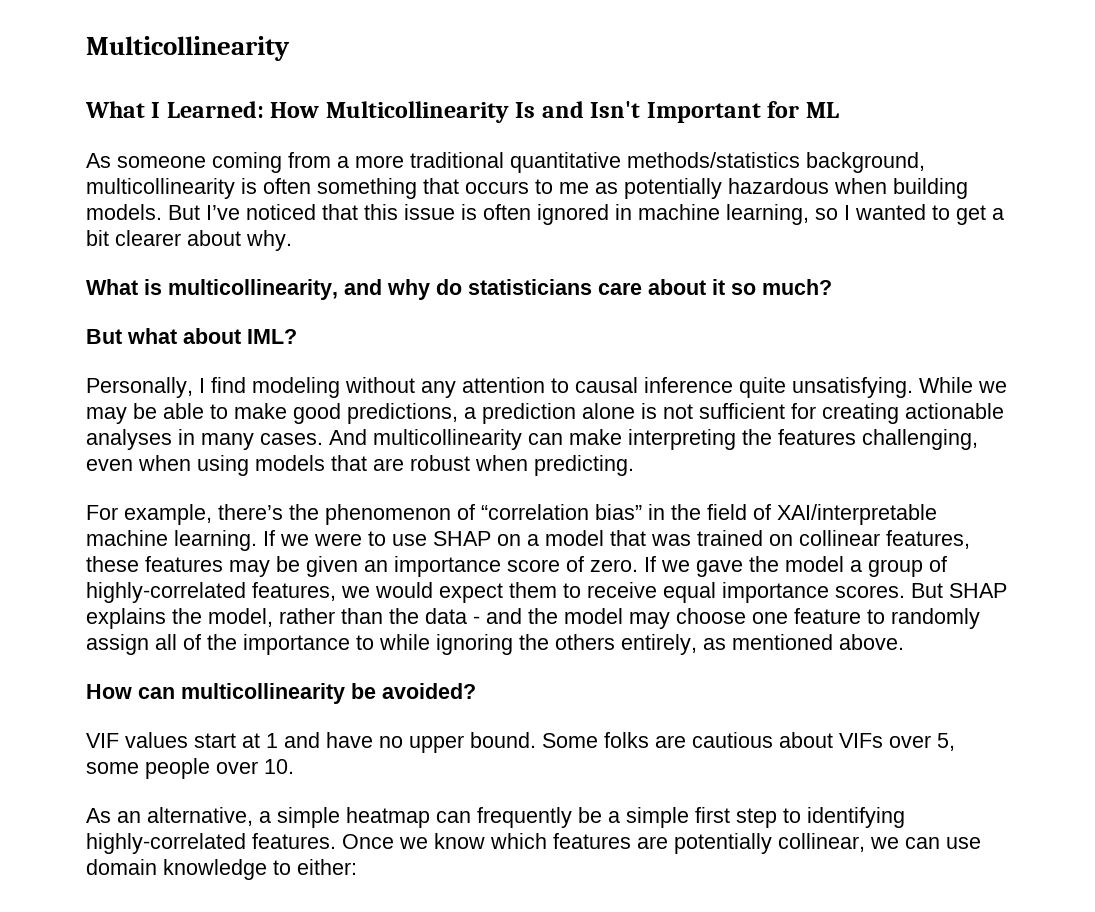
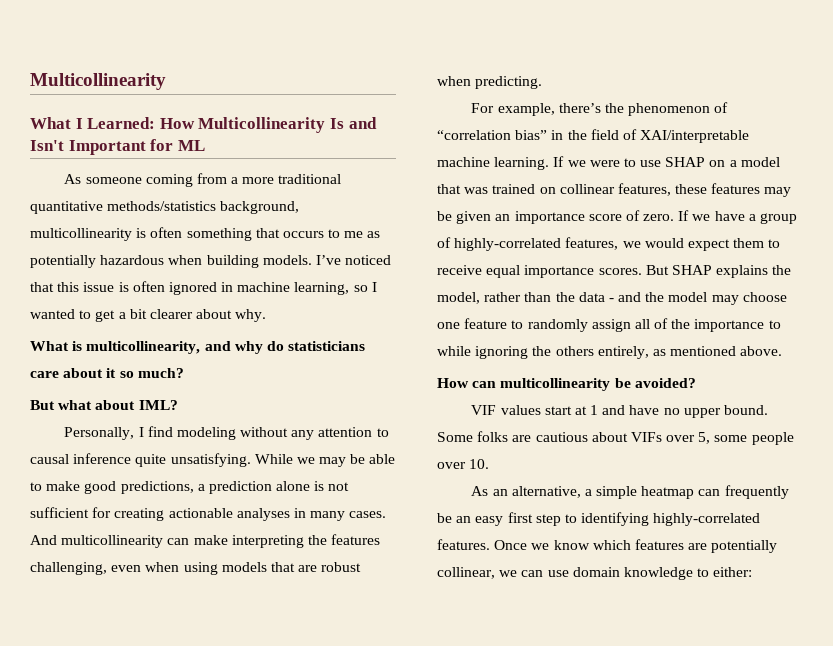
- But I’ve noticed that this issue is often ignored in machine learning, so I wanted to get a bit clearer about why.
+ I’ve noticed that this issue is often ignored in machine learning, so I wanted to get a bit clearer about why.
- If we gave the model a group of highly-correlated features, we would expect them to receive equal importance scores.
+ If we have a group of highly-correlated features, we would expect them to receive equal importance scores.
- As an alternative, a simple heatmap can frequently be a simple first step to identifying highly-correlated features.
+ As an alternative, a simple heatmap can frequently be an easy first step to identifying highly-correlated features.

